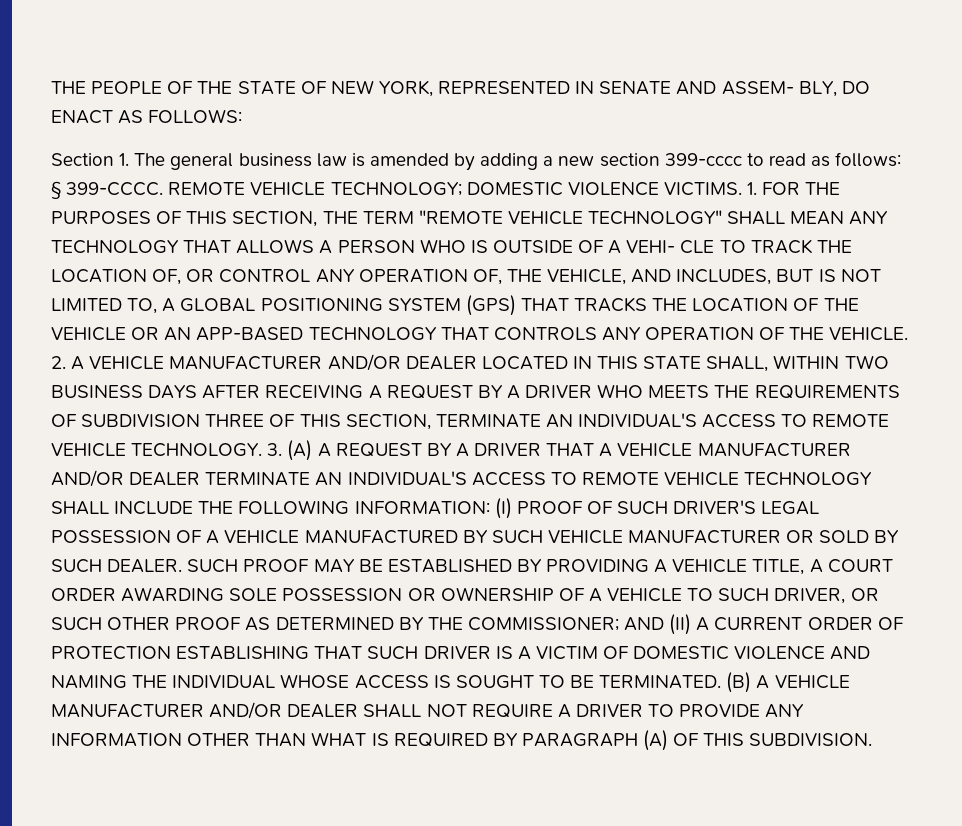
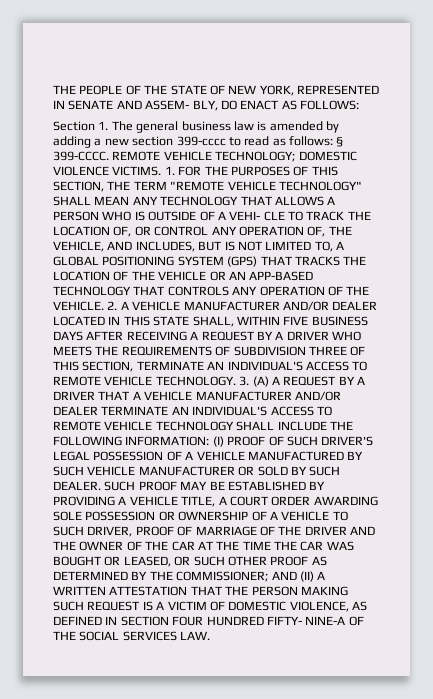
- 2. A VEHICLE MANUFACTURER AND/OR DEALER LOCATED IN THIS STATE SHALL, WITHIN TWO BUSINESS DAYS AFTER RECEIVING A REQUEST BY A DRIVER WHO MEETS THE REQUIREMENTS OF SUBDIVISION THREE OF THIS SECTION, TERMINATE AN INDIVIDUAL'S ACCESS TO REMOTE VEHICLE TECHNOLOGY.
+ 2. A VEHICLE MANUFACTURER AND/OR DEALER LOCATED IN THIS STATE SHALL, WITHIN FIVE BUSINESS DAYS AFTER RECEIVING A REQUEST BY A DRIVER WHO MEETS THE REQUIREMENTS OF SUBDIVISION THREE OF THIS SECTION, TERMINATE AN INDIVIDUAL'S ACCESS TO REMOTE VEHICLE TECHNOLOGY.
- SUCH PROOF MAY BE ESTABLISHED BY PROVIDING A VEHICLE TITLE, A COURT ORDER AWARDING SOLE POSSESSION OR OWNERSHIP OF A VEHICLE TO SUCH DRIVER, OR SUCH OTHER PROOF AS DETERMINED BY THE COMMISSIONER; AND (II) A CURRENT ORDER OF PROTECTION ESTABLISHING THAT SUCH DRIVER IS A VICTIM OF DOMESTIC VIOLENCE AND NAMING THE INDIVIDUAL WHOSE ACCESS IS SOUGHT TO BE TERMINATED. (B) A VEHICLE MANUFACTURER AND/OR DEALER SHALL NOT REQUIRE A DRIVER TO PROVIDE ANY INFORMATION OTHER THAN WHAT IS REQUIRED BY PARAGRAPH (A) OF THIS SUBDIVISION.
+ SUCH PROOF MAY BE ESTABLISHED BY PROVIDING A VEHICLE TITLE, A COURT ORDER AWARDING SOLE POSSESSION OR OWNERSHIP OF A VEHICLE TO SUCH DRIVER, PROOF OF MARRIAGE OF THE DRIVER AND THE OWNER OF THE CAR AT THE TIME THE CAR WAS BOUGHT OR LEASED, OR SUCH OTHER PROOF AS DETERMINED BY THE COMMISSIONER; AND (II) A WRITTEN ATTESTATION THAT THE PERSON MAKING SUCH REQUEST IS A VICTIM OF DOMESTIC VIOLENCE, AS DEFINED IN SECTION FOUR HUNDRED FIFTY- NINE-A OF THE SOCIAL SERVICES LAW.

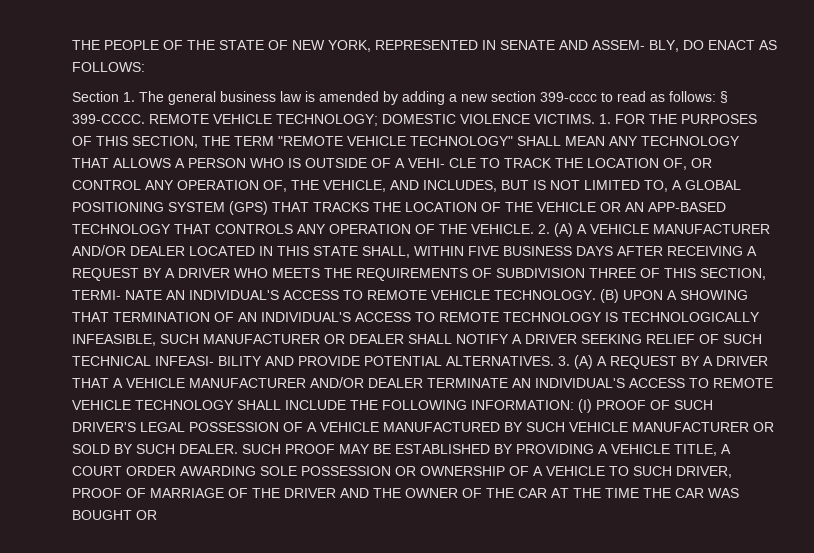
- 2. A VEHICLE MANUFACTURER AND/OR DEALER LOCATED IN THIS STATE SHALL, WITHIN FIVE BUSINESS DAYS AFTER RECEIVING A REQUEST BY A DRIVER WHO MEETS THE REQUIREMENTS OF SUBDIVISION THREE OF THIS SECTION, TERMINATE AN INDIVIDUAL'S ACCESS TO REMOTE VEHICLE TECHNOLOGY.
+ 2. (A) A VEHICLE MANUFACTURER AND/OR DEALER LOCATED IN THIS STATE SHALL, WITHIN FIVE BUSINESS DAYS AFTER RECEIVING A REQUEST BY A DRIVER WHO MEETS THE REQUIREMENTS OF SUBDIVISION THREE OF THIS SECTION, TERMI- NATE AN INDIVIDUAL'S ACCESS TO REMOTE VEHICLE TECHNOLOGY.
+ (B) UPON A SHOWING THAT TERMINATION OF AN INDIVIDUAL'S ACCESS TO REMOTE TECHNOLOGY IS TECHNOLOGICALLY INFEASIBLE, SUCH MANUFACTURER OR DEALER SHALL NOTIFY A DRIVER SEEKING RELIEF OF SUCH TECHNICAL INFEASI- BILITY AND PROVIDE POTENTIAL ALTERNATIVES.
- SUCH PROOF MAY BE ESTABLISHED BY PROVIDING A VEHICLE TITLE, A COURT ORDER AWARDING SOLE POSSESSION OR OWNERSHIP OF A VEHICLE TO SUCH DRIVER, PROOF OF MARRIAGE OF THE DRIVER AND THE OWNER OF THE CAR AT THE TIME THE CAR WAS BOUGHT OR LEASED, OR SUCH OTHER PROOF AS DETERMINED BY THE COMMISSIONER; AND (II) A WRITTEN ATTESTATION THAT THE PERSON MAKING SUCH REQUEST IS A VICTIM OF DOMESTIC VIOLENCE, AS DEFINED IN SECTION FOUR HUNDRED FIFTY- NINE-A OF THE SOCIAL SERVICES LAW.
+ SUCH PROOF MAY BE ESTABLISHED BY PROVIDING A VEHICLE TITLE, A COURT ORDER AWARDING SOLE POSSESSION OR OWNERSHIP OF A VEHICLE TO SUCH DRIVER, PROOF OF MARRIAGE OF THE DRIVER AND THE OWNER OF THE CAR AT THE TIME THE CAR WAS BOUGHT OR

